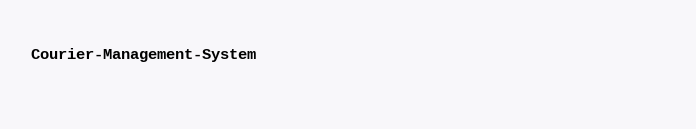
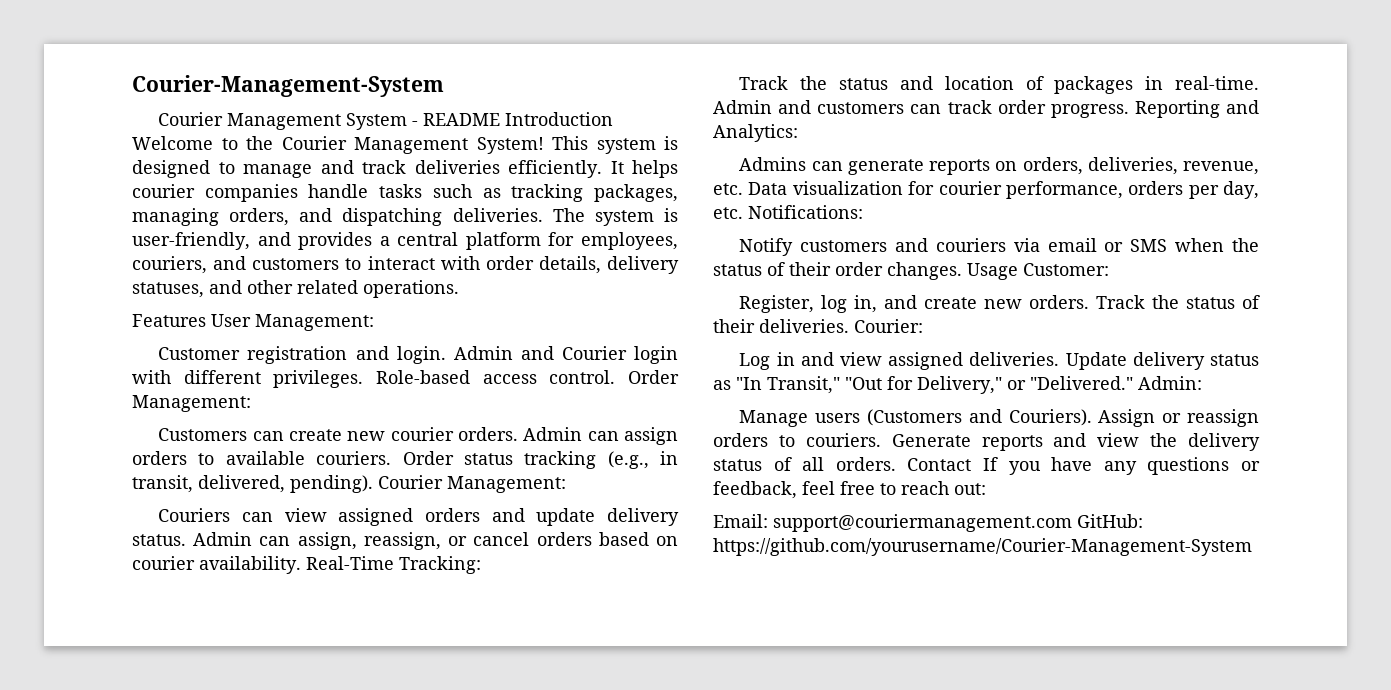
+ Courier Management System - README Introduction Welcome to the Courier Management System! This system is designed to manage and track deliveries efficiently. It helps courier companies handle tasks such as tracking packages, managing orders, and dispatching deliveries. The system is user-friendly, and provides a central platform for employees, couriers, and customers to interact with order details, delivery statuses, and other related operations.
+ Features User Management:
+ Customer registration and login. Admin and Courier login with different privileges. Role-based access control. Order Management:
+ Customers can create new courier orders. Admin can assign orders to available couriers. Order status tracking (e.g., in transit, delivered, pending). Courier Management:
+ Couriers can view assigned orders and update delivery status. Admin can assign, reassign, or cancel orders based on courier availability. Real-Time Tracking:
+ Track the status and location of packages in real-time. Admin and customers can track order progress. Reporting and Analytics:
+ Admins can generate reports on orders, deliveries, revenue, etc. Data visualization for courier performance, orders per day, etc. Notifications:
+ Notify customers and couriers via email or SMS when the status of their order changes. Usage Customer:
+ Register, log in, and create new orders. Track the status of their deliveries. Courier:
+ Log in and view assigned deliveries. Update delivery status as "In Transit," "Out for Delivery," or "Delivered." Admin:
+ Manage users (Customers and Couriers). Assign or reassign orders to couriers. Generate reports and view the delivery status of all orders. Contact If you have any questions or feedback, feel free to reach out:
+ Email: support@couriermanagement.com GitHub: https://github.com/yourusername/Courier-Management-System

